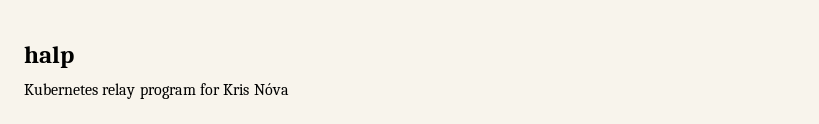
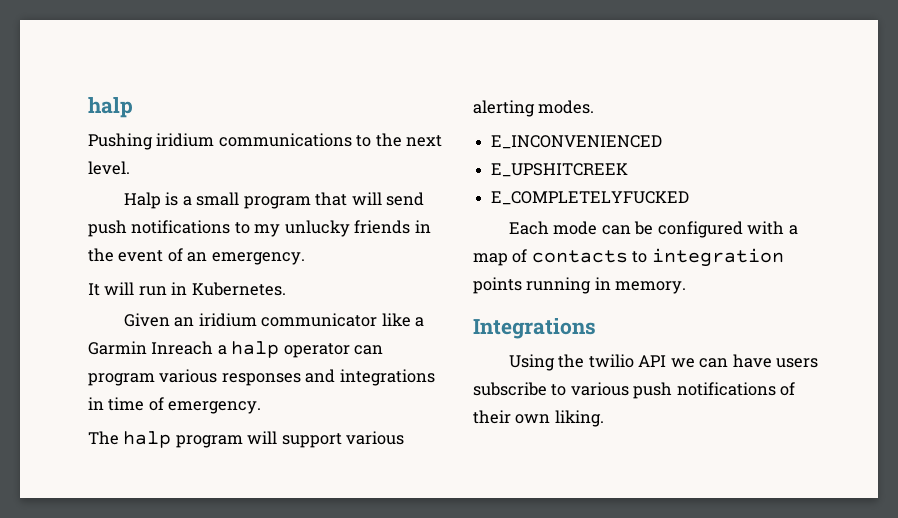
- Kubernetes relay program for Kris Nóva
+ Pushing iridium communications to the next level.
+ Halp is a small program that will send push notifications to my unlucky friends in the event of an emergency.
+ It will run in Kubernetes.
+ Given an iridium communicator like a Garmin Inreach a halp operator can program various responses and integrations in time of emergency.
+ The halp program will support various alerting modes.
+ E_INCONVENIENCED
+ E_UPSHITCREEK
+ E_COMPLETELYFUCKED
+ Each mode can be configured with a map of contacts to integration points running in memory.
+ Integrations
+ Using the twilio API we can have users subscribe to various push notifications of their own liking.

